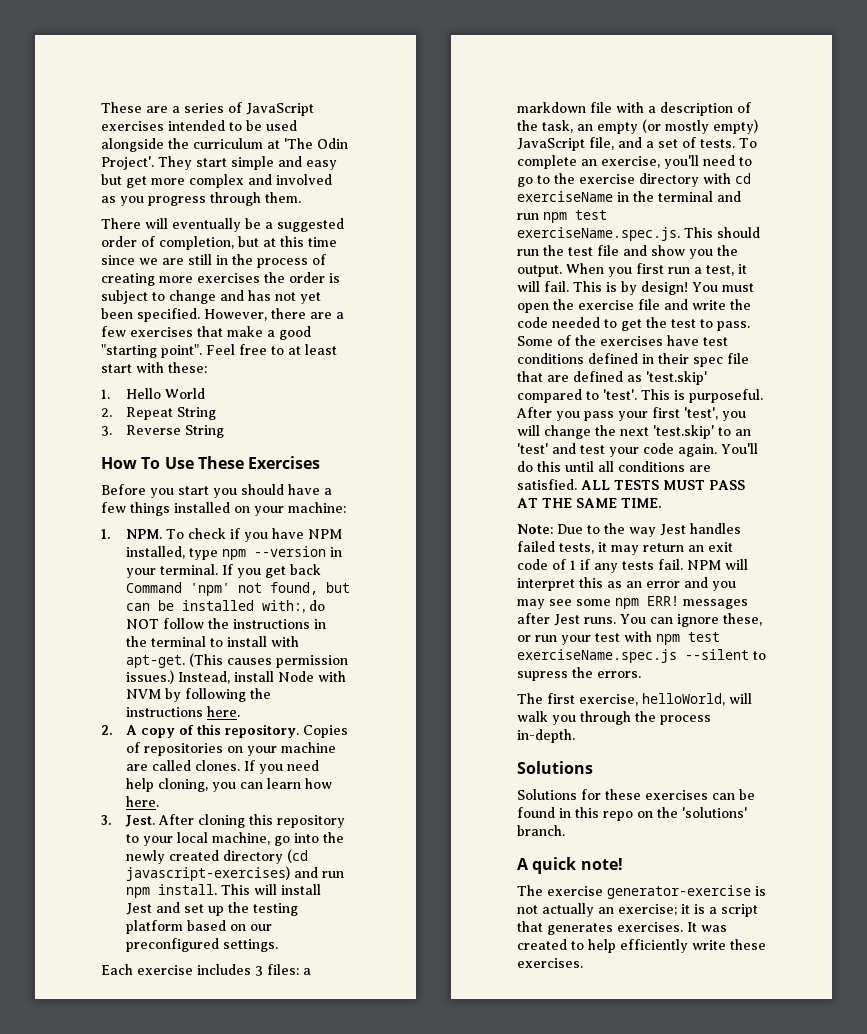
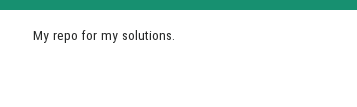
- These are a series of JavaScript exercises intended to be used alongside the curriculum at 'The Odin Project'. They start simple and easy but get more complex and involved as you progress through them.
- There will eventually be a suggested order of completion, but at this time since we are still in the process of creating more exercises the order is subject to change and has not yet been specified. However, there are a few exercises that make a good "starting point". Feel free to at least start with these:
- 1. Hello World
- 2. Repeat String
- 3. Reverse String
- How To Use These Exercises
- Before you start you should have a few things installed on your machine:
- 1. NPM. To check if you have NPM installed, type npm --version in your terminal. If you get back Command 'npm' not found, but can be installed with:, do NOT follow the instructions in the terminal to install with apt-get. (This causes permission issues.) Instead, install Node with NVM by following the instructions here.
- 2. A copy of this repository. Copies of repositories on your machine are called clones. If you need help cloning, you can learn how here.
- 3. Jest. After cloning this repository to your local machine, go into the newly created directory (cd javascript-exercises) and run npm install. This will install Jest and set up the testing platform based on our preconfigured settings.
- Each exercise includes 3 files: a markdown file with a description of the task, an empty (or mostly empty) JavaScript file, and a set of tests. To complete an exercise, you'll need to go to the exercise directory with cd exerciseName in the terminal and run npm test exerciseName.spec.js. This should run the test file and show you the output. When you first run a test, it will fail. This is by design! You must open the exercise file and write the code needed to get the test to pass. Some of the exercises have test conditions defined in their spec file that are defined as 'test.skip' compared to 'test'. This is purposeful. After you pass your first 'test', you will change the next 'test.skip' to an 'test' and test your code again. You'll do this until all conditions are satisfied. ALL TESTS MUST PASS AT THE SAME TIME.
- Note: Due to the way Jest handles failed tests, it may return an exit code of 1 if any tests fail. NPM will interpret this as an error and you may see some npm ERR! messages after Jest runs. You can ignore these, or run your test with npm test exerciseName.spec.js --silent to supress the errors.
- The first exercise, helloWorld, will walk you through the process in-depth.
- Solutions
- Solutions for these exercises can be found in this repo on the 'solutions' branch.
- A quick note!
- The exercise generator-exercise is not actually an exercise; it is a script that generates exercises. It was created to help efficiently write these exercises.
+ My repo for my solutions.

